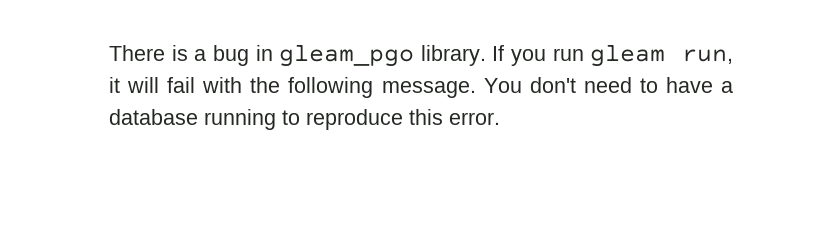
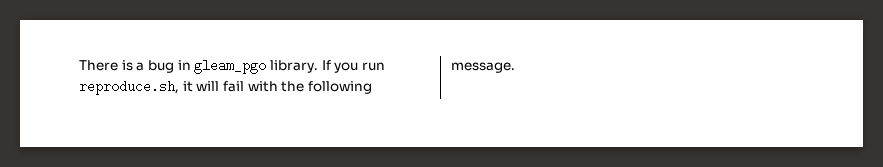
- If you run gleam run, it will fail with the following message. You don't need to have a database running to reproduce this error.
+ If you run reproduce.sh, it will fail with the following message.

